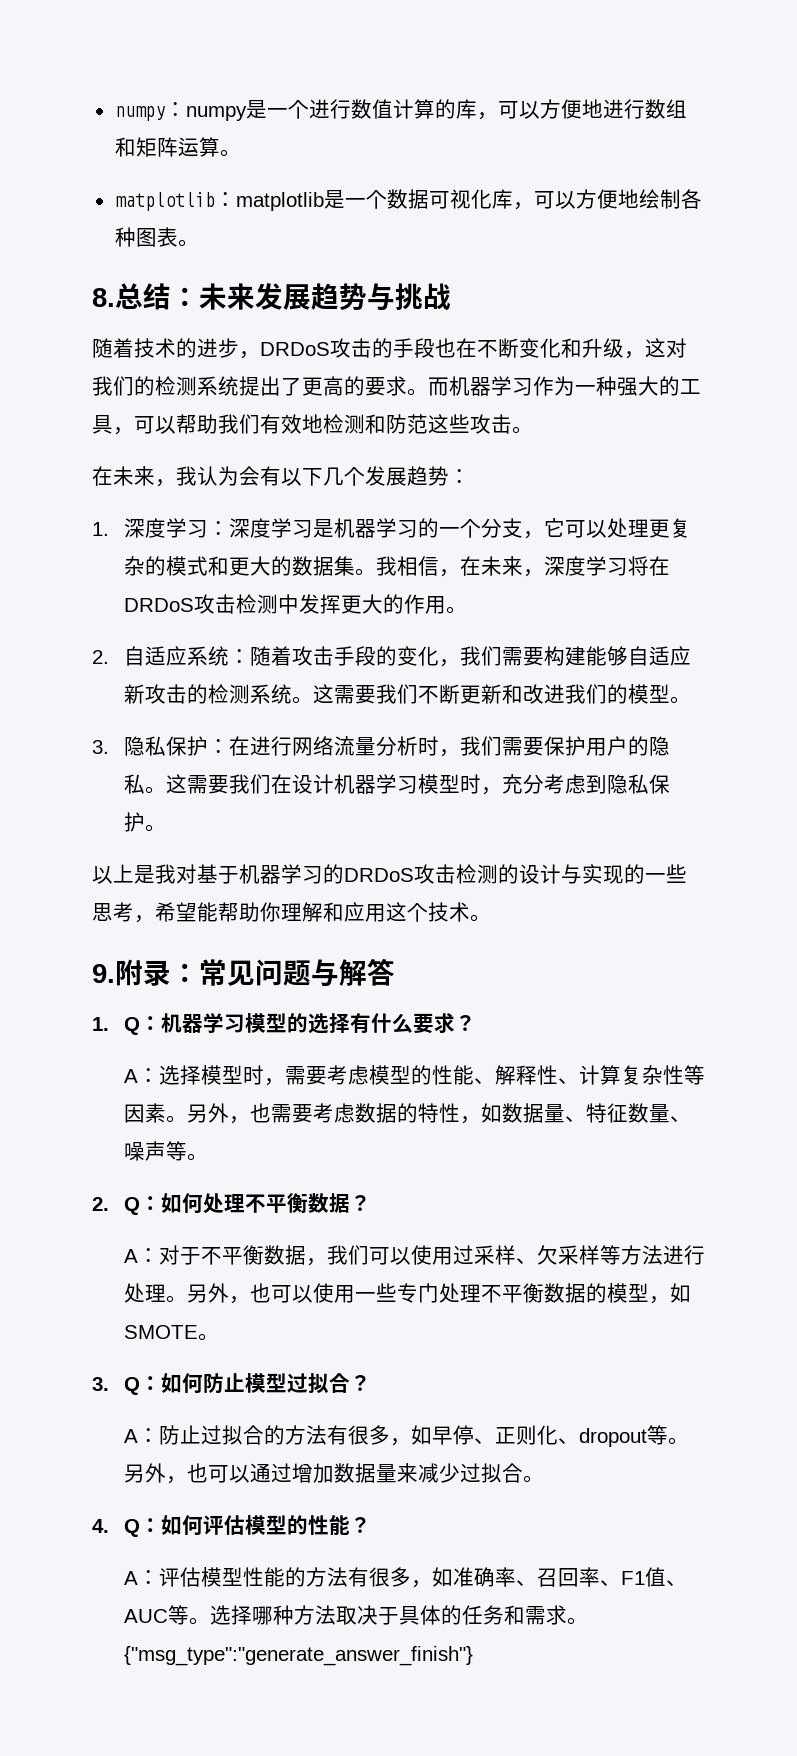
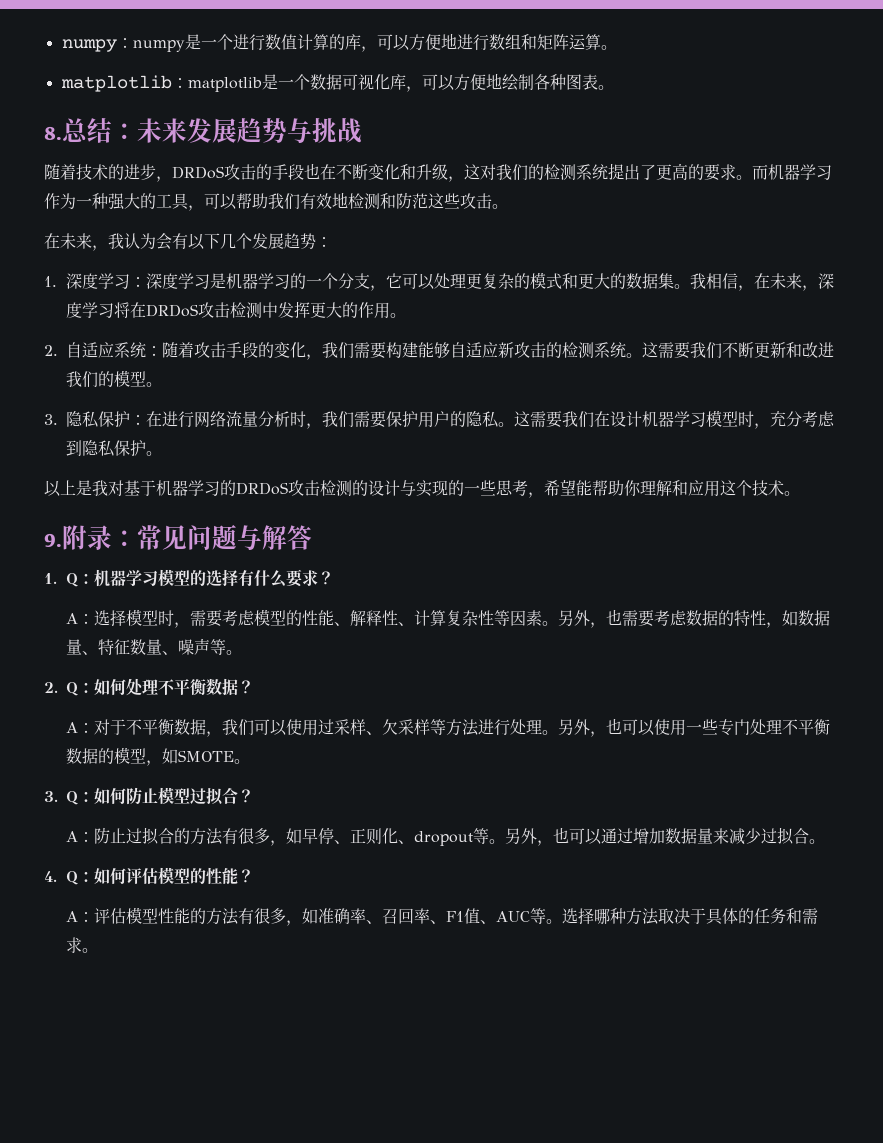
- {"msg_type":"generate_answer_finish"}

